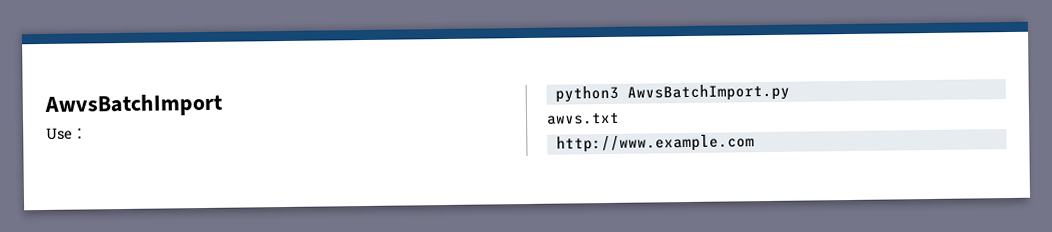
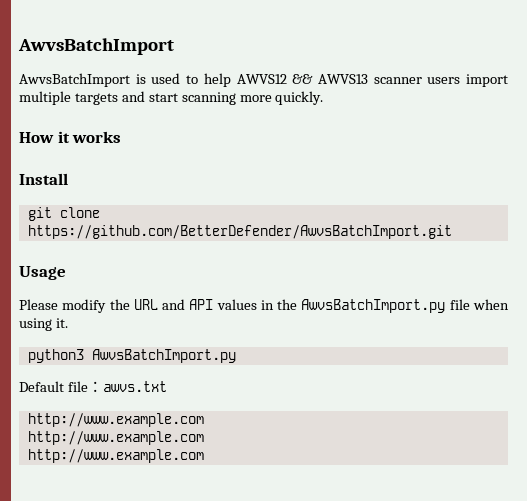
- Use：
+ AwvsBatchImport is used to help AWVS12 && AWVS13 scanner users import multiple targets and start scanning more quickly.
+ How it works
+ Install
+ git clone https://github.com/BetterDefender/AwvsBatchImport.git
+ Usage
+ Please modify the URL and API values in the AwvsBatchImport.py file when using it.
- awvs.txt
+ Default file：awvs.txt
+ http://www.example.com
+ http://www.example.com

